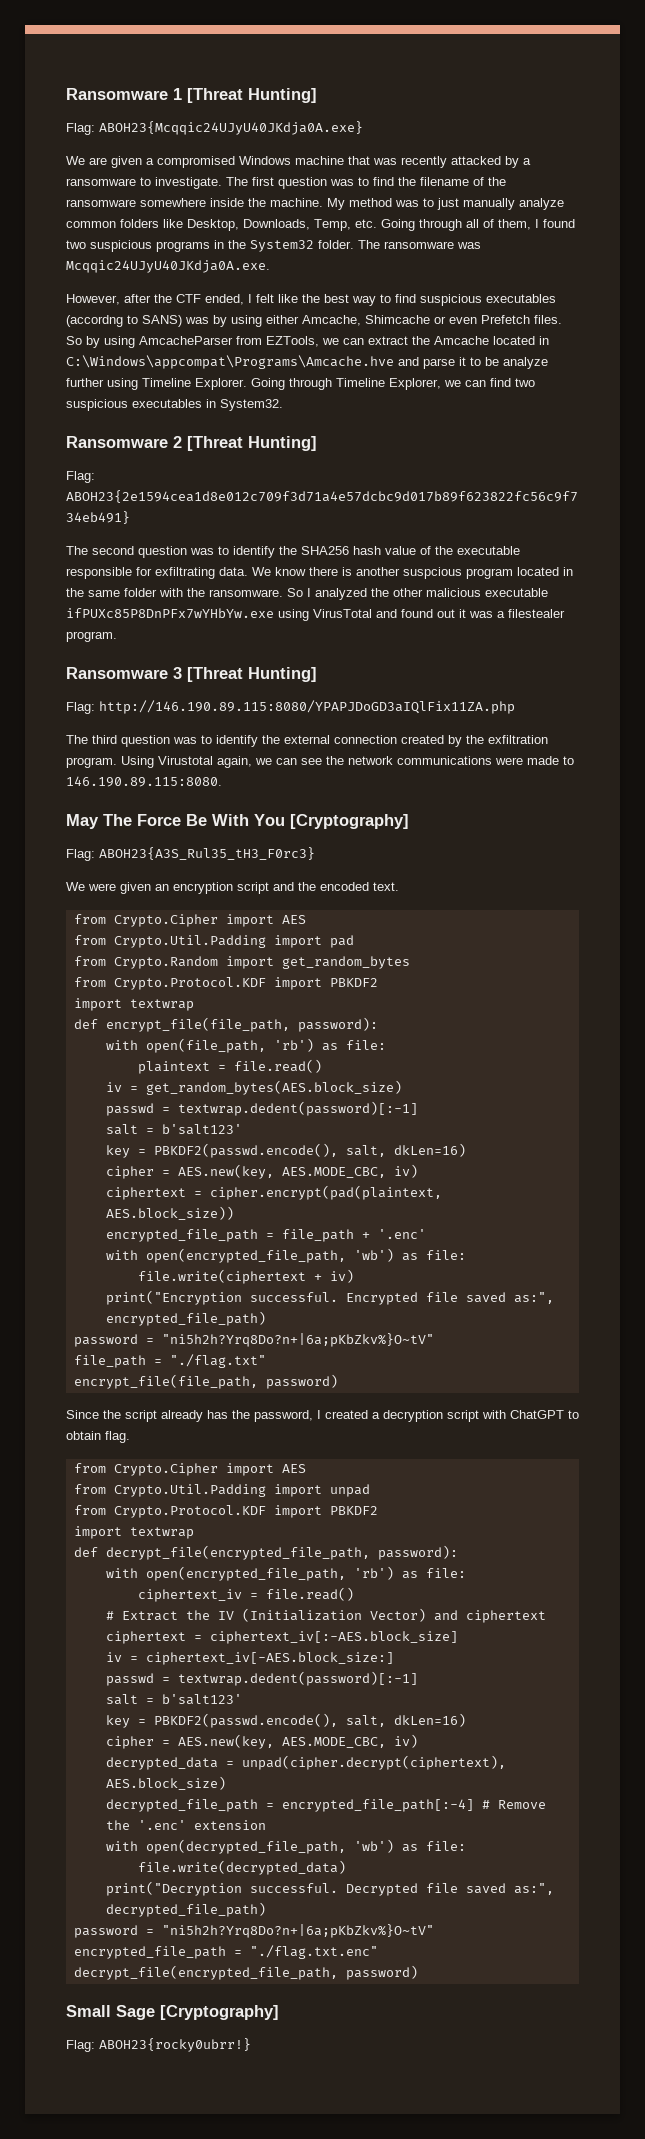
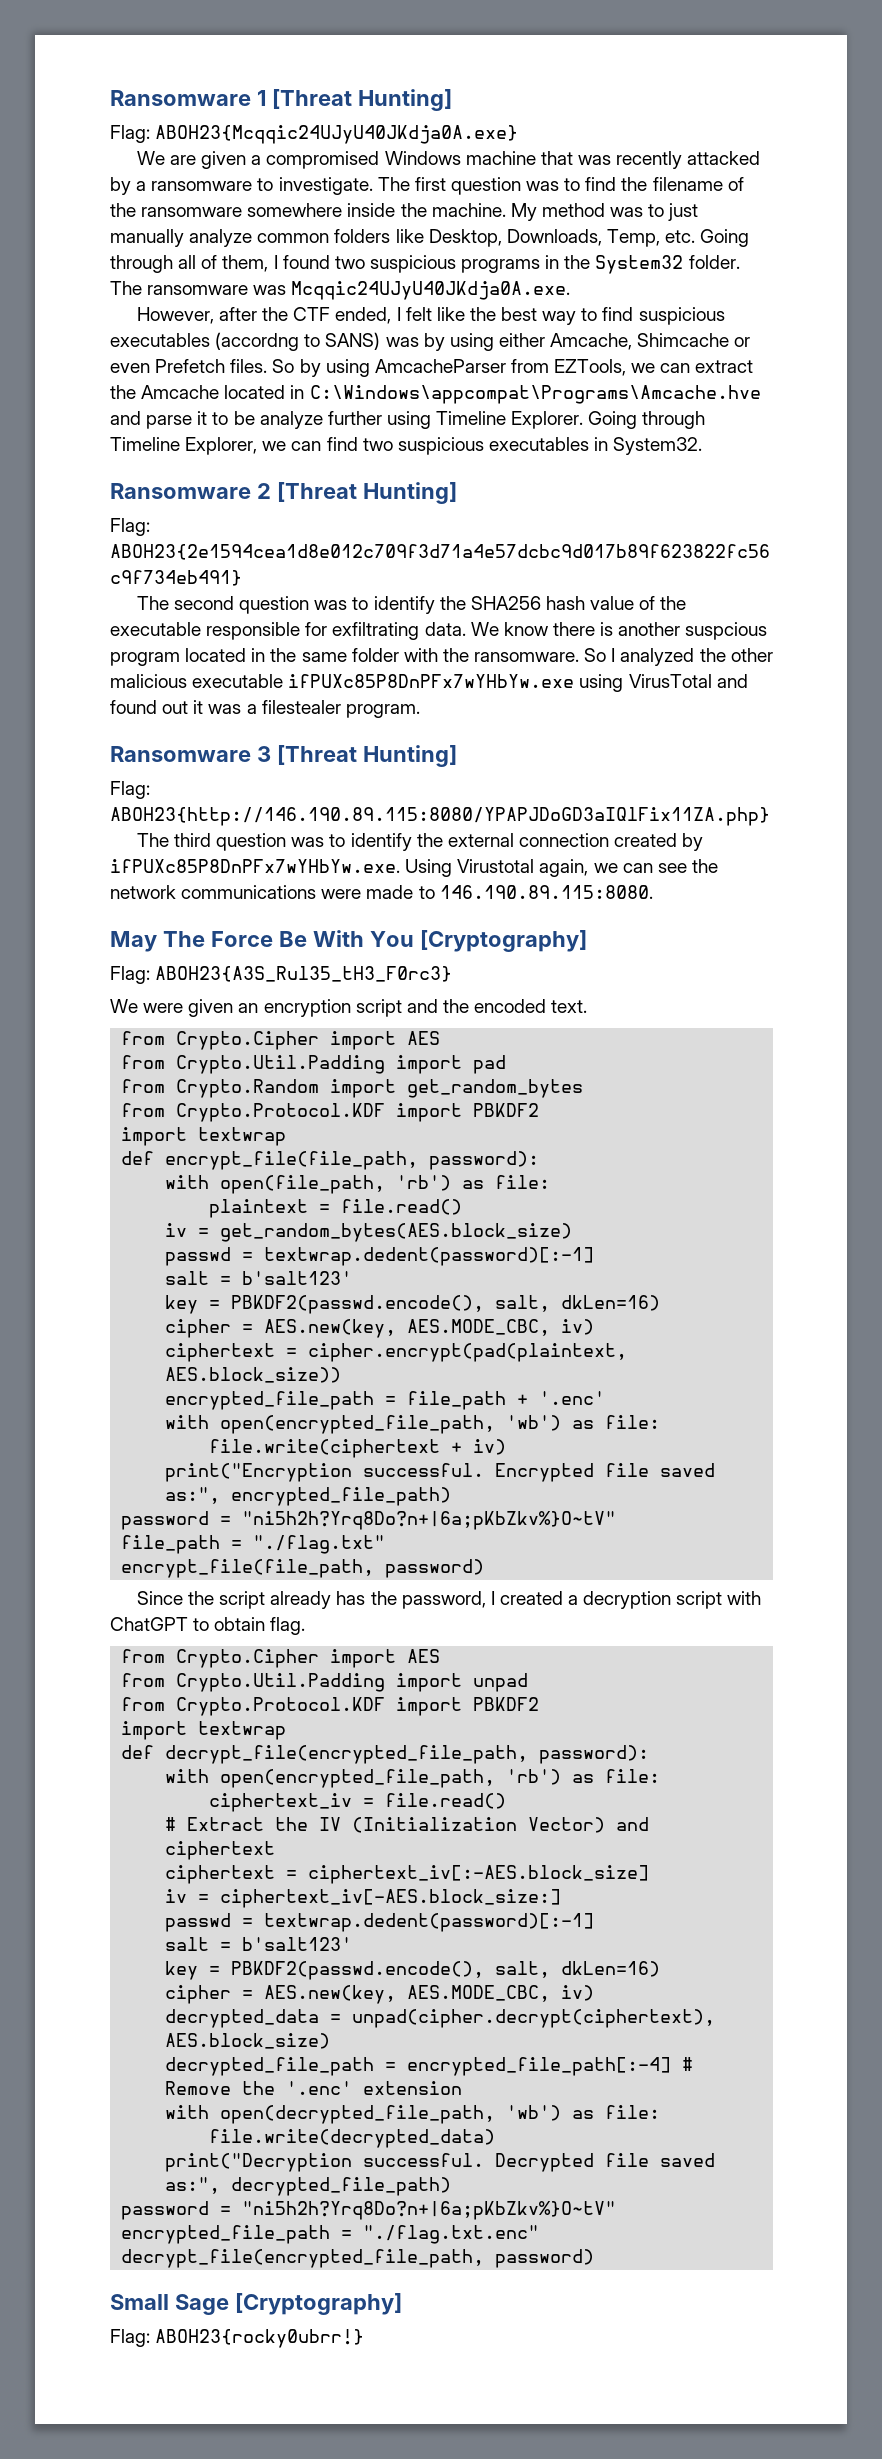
- Flag: http://146.190.89.115:8080/YPAPJDoGD3aIQlFix11ZA.php
+ Flag: ABOH23{http://146.190.89.115:8080/YPAPJDoGD3aIQlFix11ZA.php}
- The third question was to identify the external connection created by the exfiltration program. Using Virustotal again, we can see the network communications were made to 146.190.89.115:8080.
+ The third question was to identify the external connection created by ifPUXc85P8DnPFx7wYHbYw.exe. Using Virustotal again, we can see the network communications were made to 146.190.89.115:8080.

